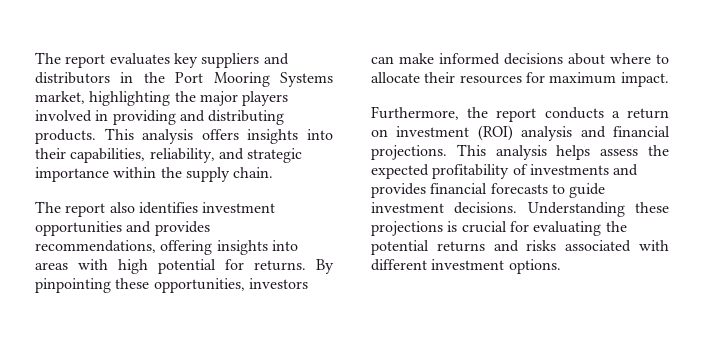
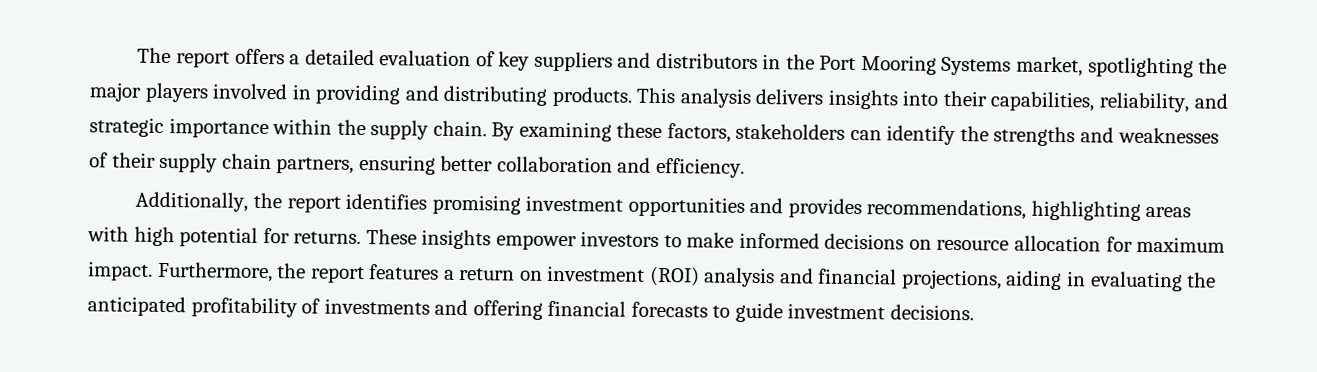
- The report evaluates key suppliers and distributors in the Port Mooring Systems market, highlighting the major players involved in providing and distributing products.
+ The report offers a detailed evaluation of key suppliers and distributors in the Port Mooring Systems market, spotlighting the major players involved in providing and distributing products.
- This analysis offers insights into their capabilities, reliability, and strategic importance within the supply chain.
- The report also identifies investment opportunities and provides recommendations, offering insights into areas with high potential for returns.
+ This analysis delivers insights into their capabilities, reliability, and strategic importance within the supply chain. By examining these factors, stakeholders can identify the strengths and weaknesses of their supply chain partners, ensuring better collaboration and efficiency.
+ Additionally, the report identifies promising investment opportunities and provides recommendations, highlighting areas with high potential for returns.
- By pinpointing these opportunities, investors can make informed decisions about where to allocate their resources for maximum impact.
- Furthermore, the report conducts a return on investment (ROI) analysis and financial projections. This analysis helps assess the expected profitability of investments and provides financial forecasts to guide investment decisions. Understanding these projections is crucial for evaluating the potential returns and risks associated with different investment options.
+ These insights empower investors to make informed decisions on resource allocation for maximum impact. Furthermore, the report features a return on investment (ROI) analysis and financial projections, aiding in evaluating the anticipated profitability of investments and offering financial forecasts to guide investment decisions.

